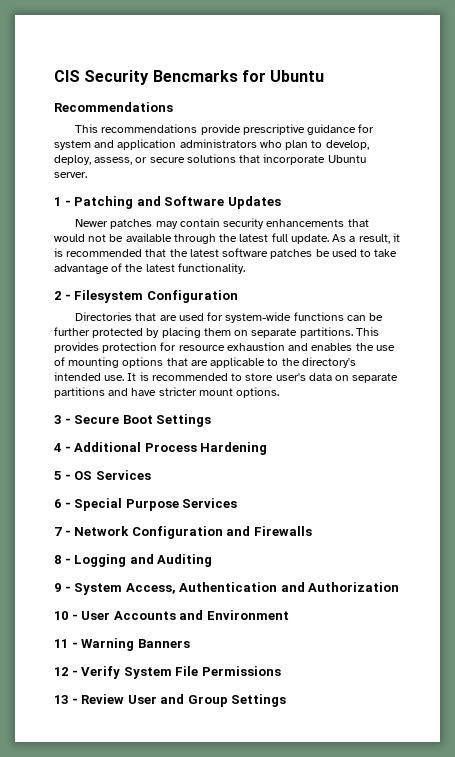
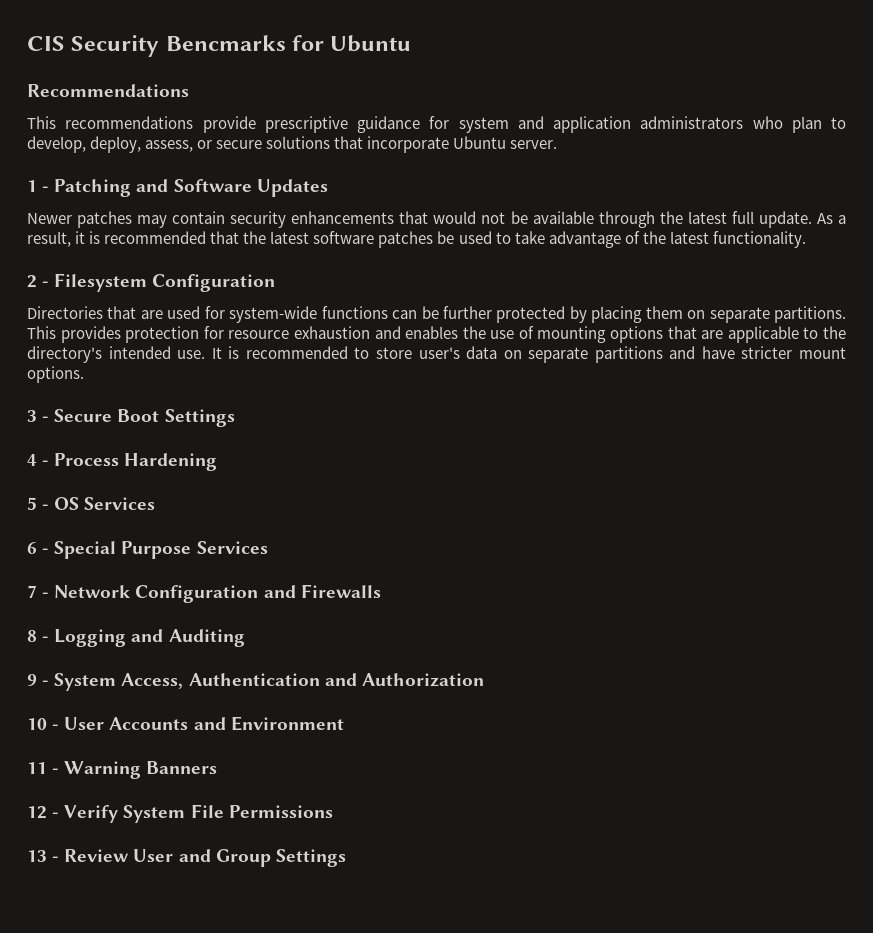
- 4 - Additional Process Hardening
+ 4 - Process Hardening

